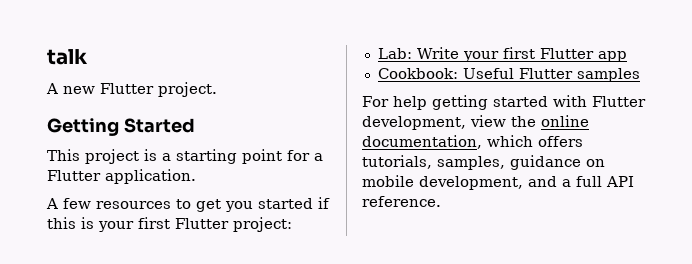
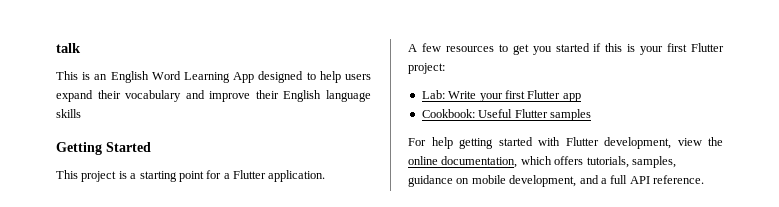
- A new Flutter project.
+ This is an English Word Learning App designed to help users expand their vocabulary and improve their English language skills

